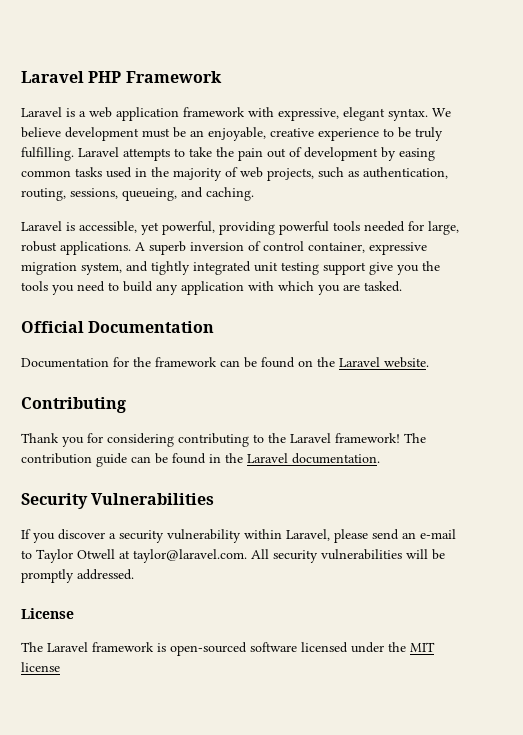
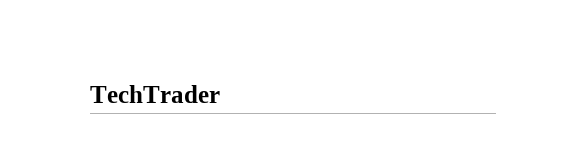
- Laravel PHP Framework
- Laravel is a web application framework with expressive, elegant syntax. We believe development must be an enjoyable, creative experience to be truly fulfilling. Laravel attempts to take the pain out of development by easing common tasks used in the majority of web projects, such as authentication, routing, sessions, queueing, and caching.
- Laravel is accessible, yet powerful, providing powerful tools needed for large, robust applications. A superb inversion of control container, expressive migration system, and tightly integrated unit testing support give you the tools you need to build any application with which you are tasked.
- Official Documentation
- Documentation for the framework can be found on the Laravel website.
- Contributing
- Thank you for considering contributing to the Laravel framework! The contribution guide can be found in the Laravel documentation.
- Security Vulnerabilities
- If you discover a security vulnerability within Laravel, please send an e-mail to Taylor Otwell at taylor@laravel.com. All security vulnerabilities will be promptly addressed.
- License
- The Laravel framework is open-sourced software licensed under the MIT license
+ TechTrader

